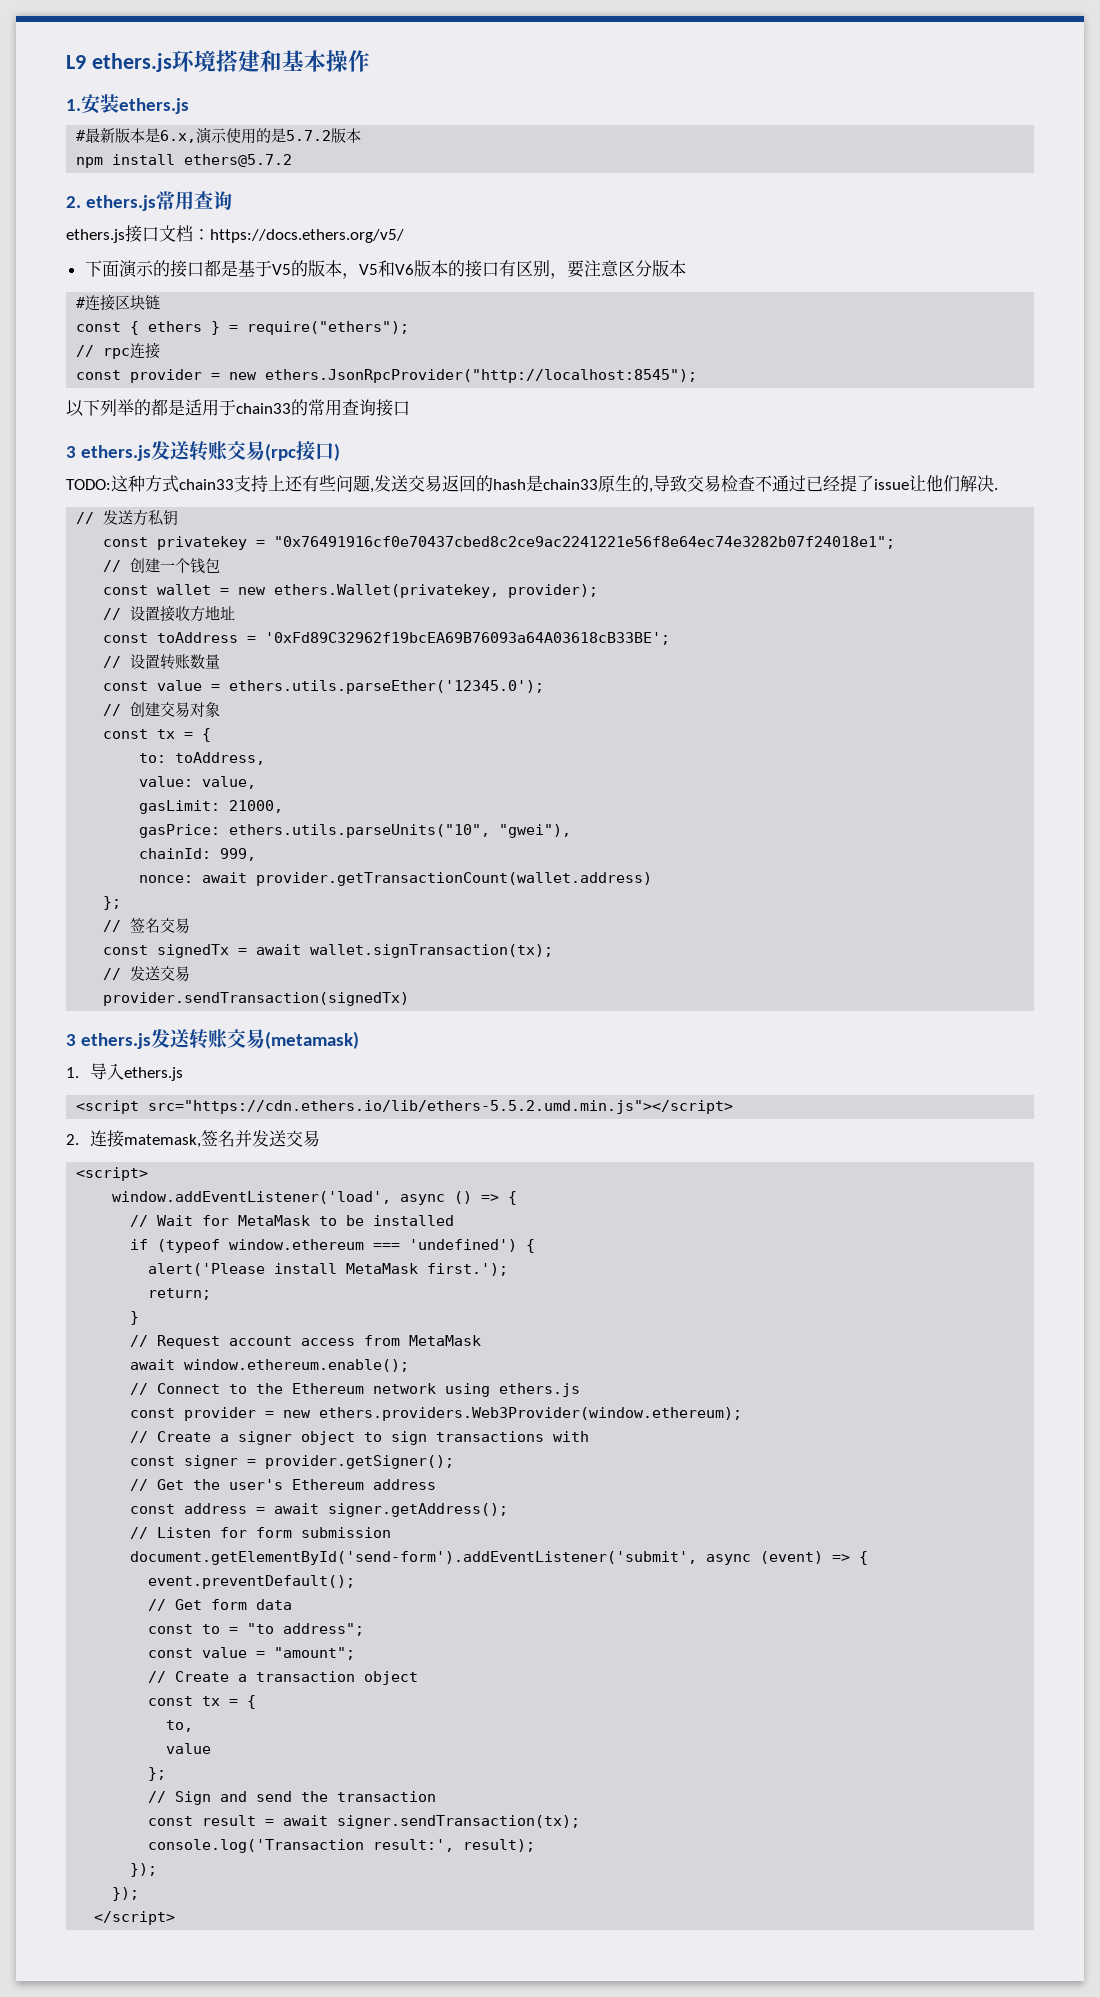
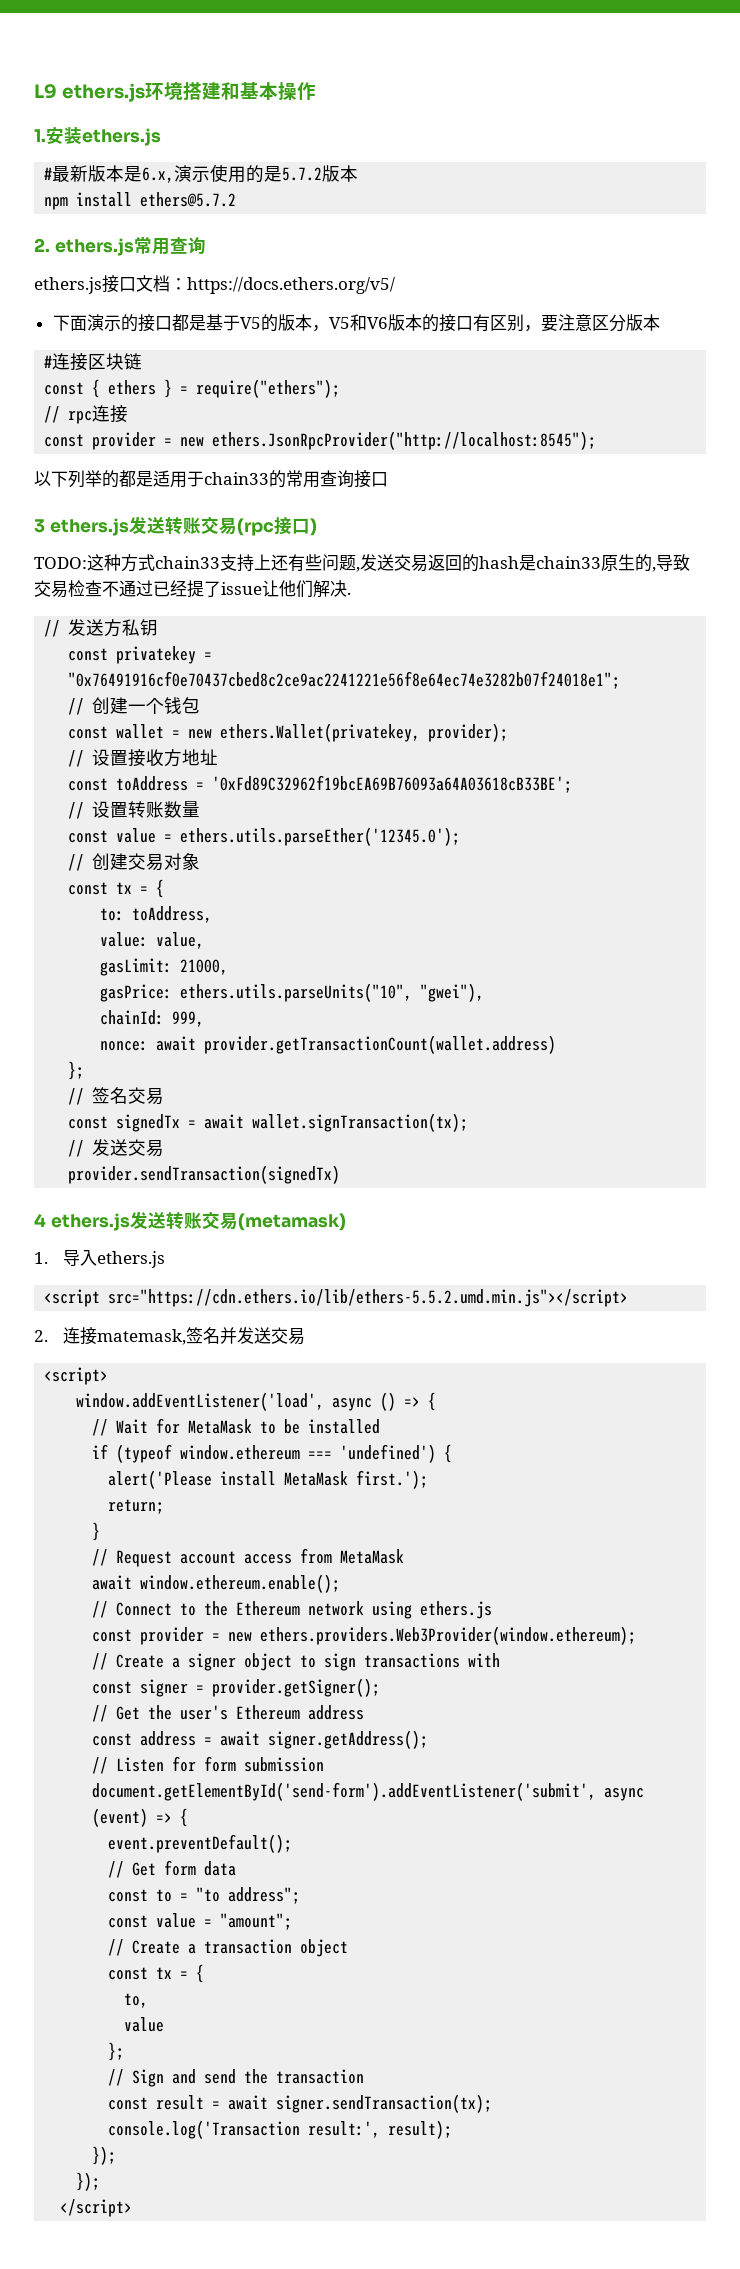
- 3 ethers.js发送转账交易(metamask)
+ 4 ethers.js发送转账交易(metamask)

